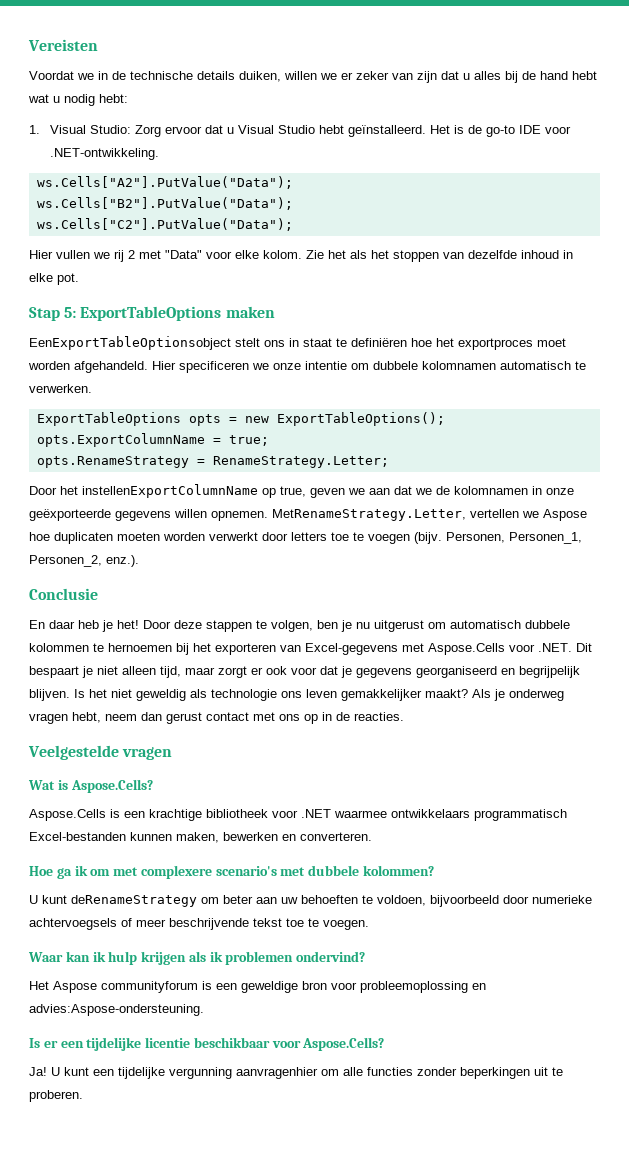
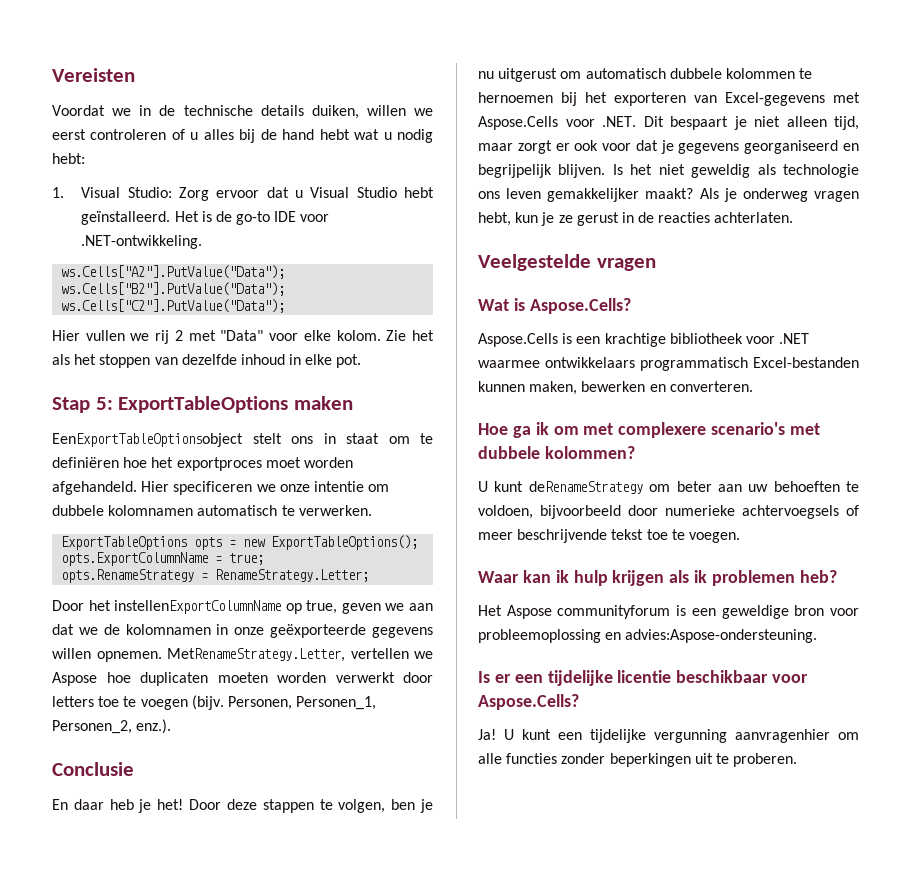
- Voordat we in de technische details duiken, willen we er zeker van zijn dat u alles bij de hand hebt wat u nodig hebt:
+ Voordat we in de technische details duiken, willen we eerst controleren of u alles bij de hand hebt wat u nodig hebt:
- EenExportTableOptionsobject stelt ons in staat te definiëren hoe het exportproces moet worden afgehandeld.
+ EenExportTableOptionsobject stelt ons in staat om te definiëren hoe het exportproces moet worden afgehandeld.
- Als je onderweg vragen hebt, neem dan gerust contact met ons op in de reacties.
+ Als je onderweg vragen hebt, kun je ze gerust in de reacties achterlaten.
- Waar kan ik hulp krijgen als ik problemen ondervind?
+ Waar kan ik hulp krijgen als ik problemen heb?

